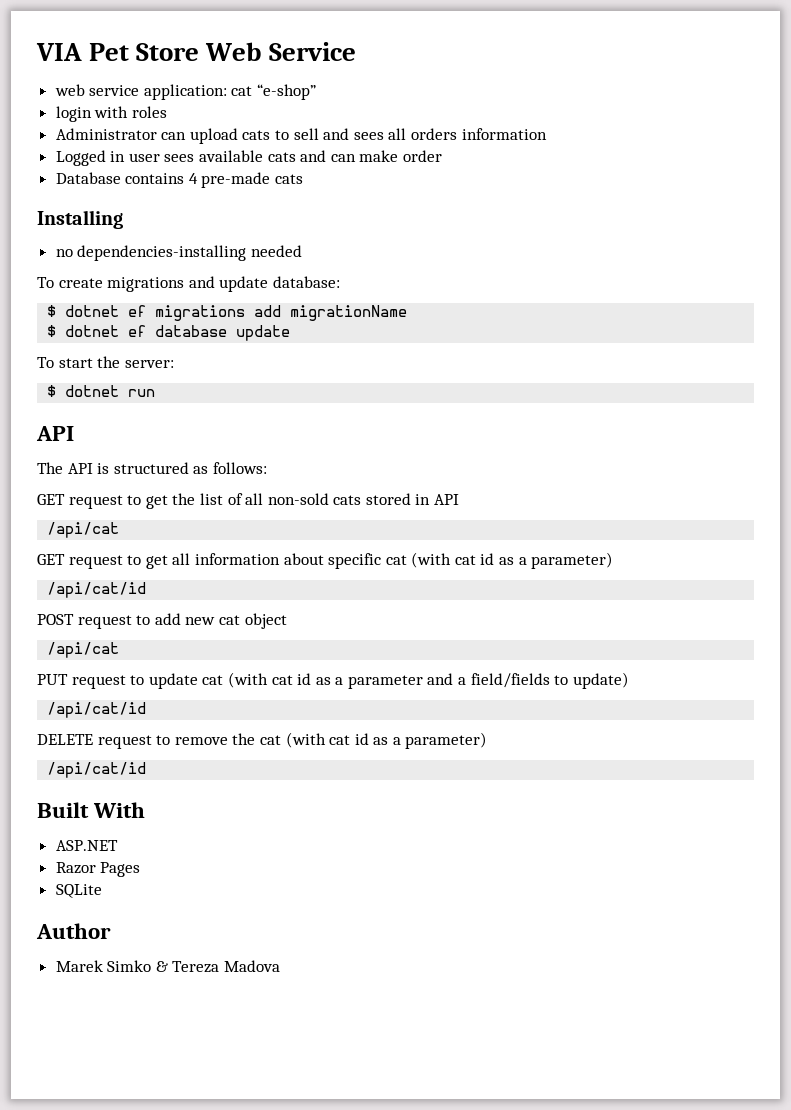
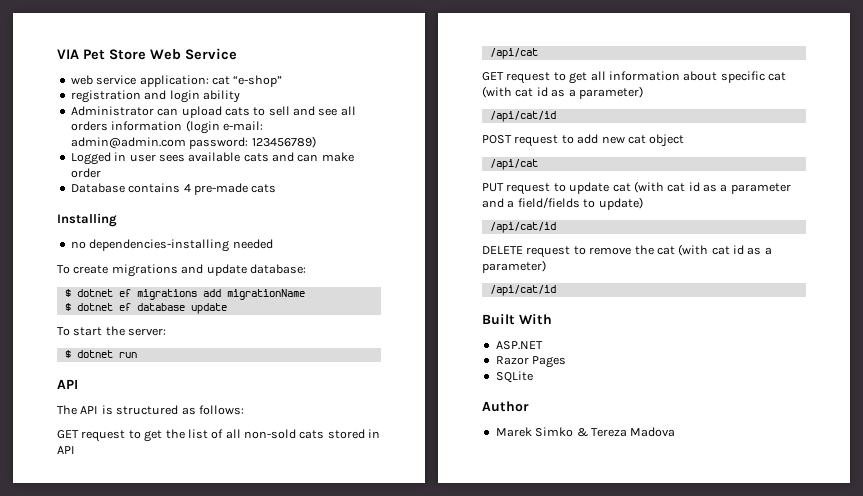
- login with roles
+ registration and login ability
- Administrator can upload cats to sell and sees all orders information
+ Administrator can upload cats to sell and see all orders information (login e-mail: admin@admin.com password: 123456789)

